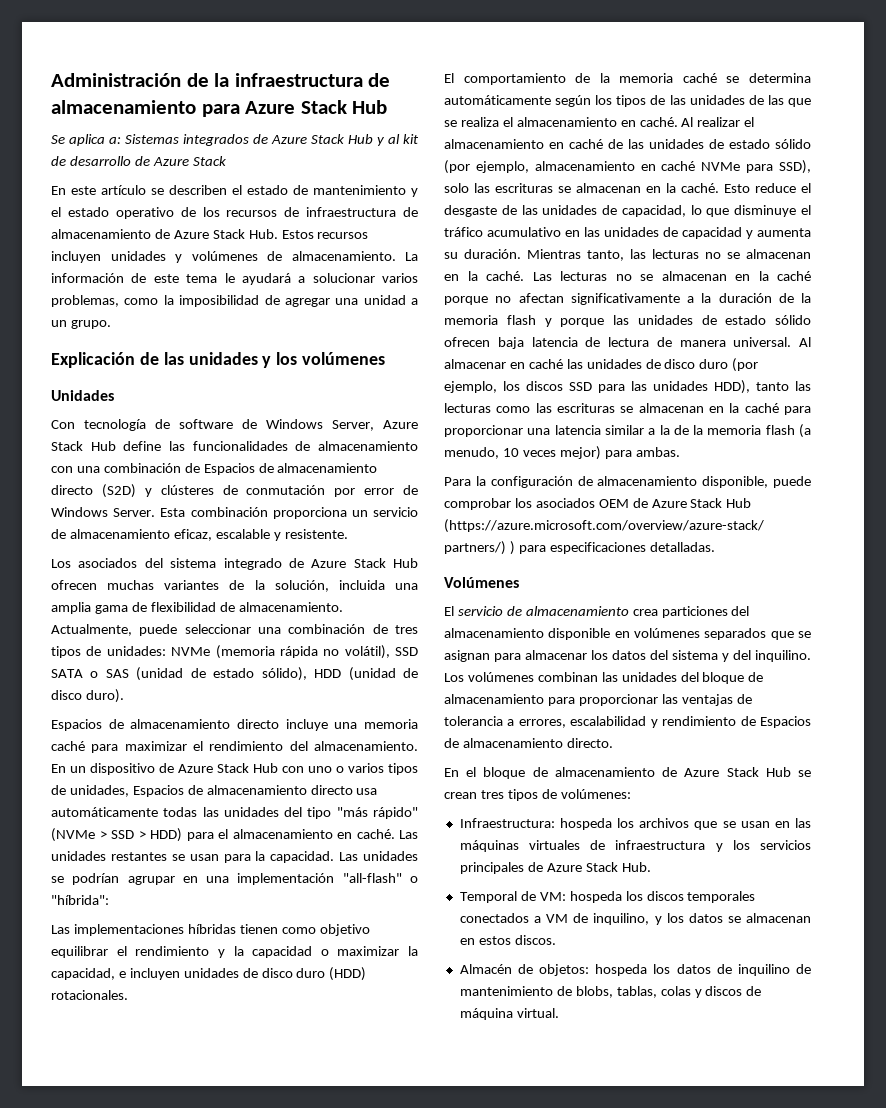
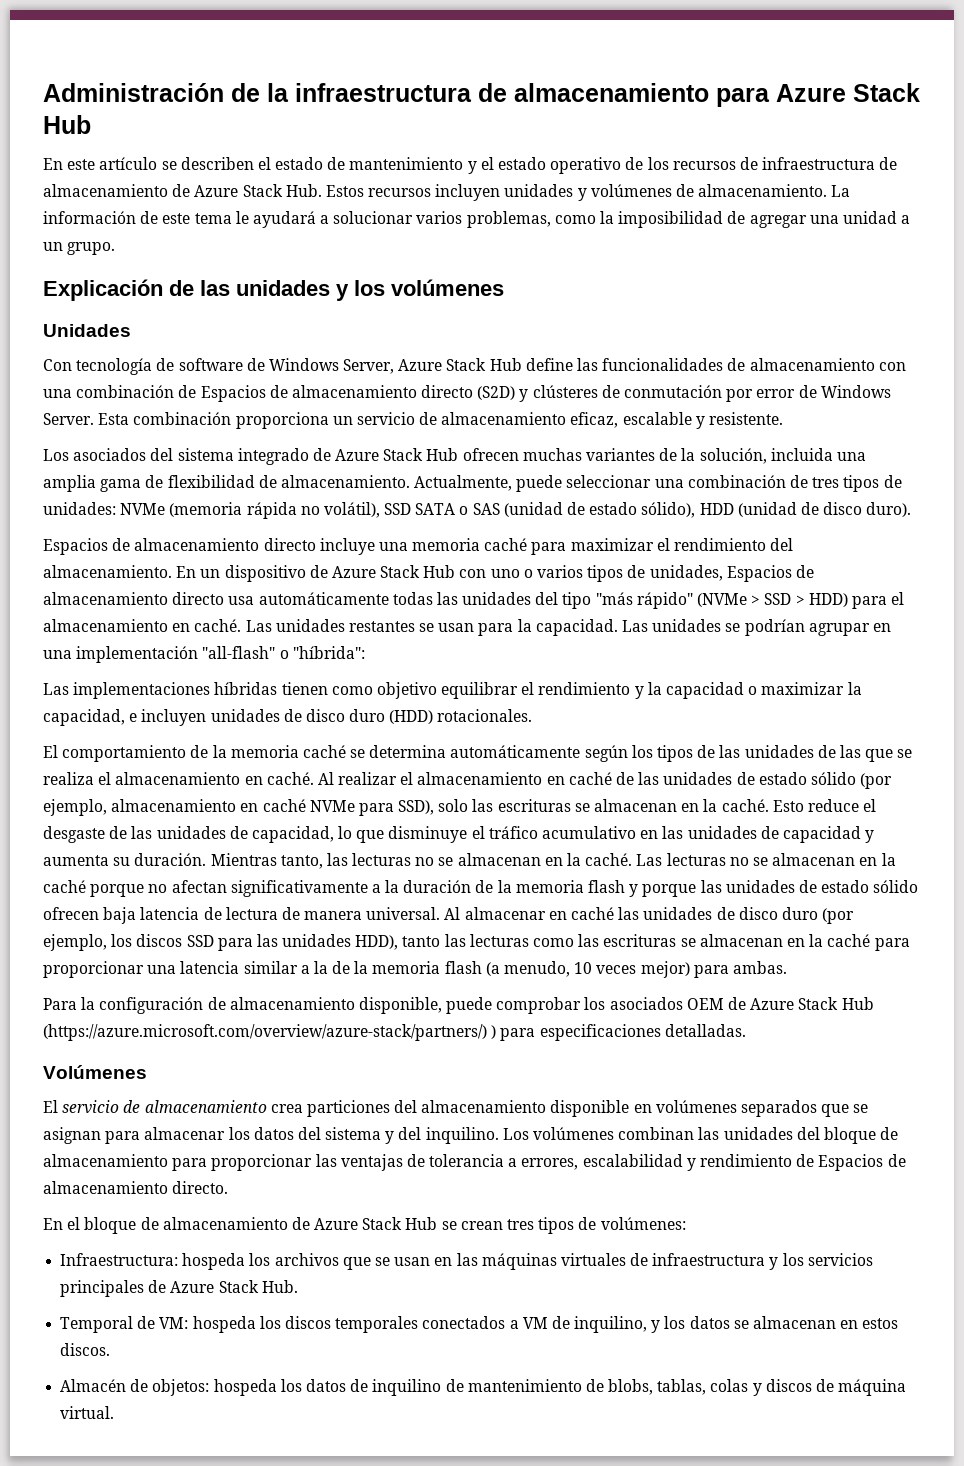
- Se aplica a: Sistemas integrados de Azure Stack Hub y al kit de desarrollo de Azure Stack

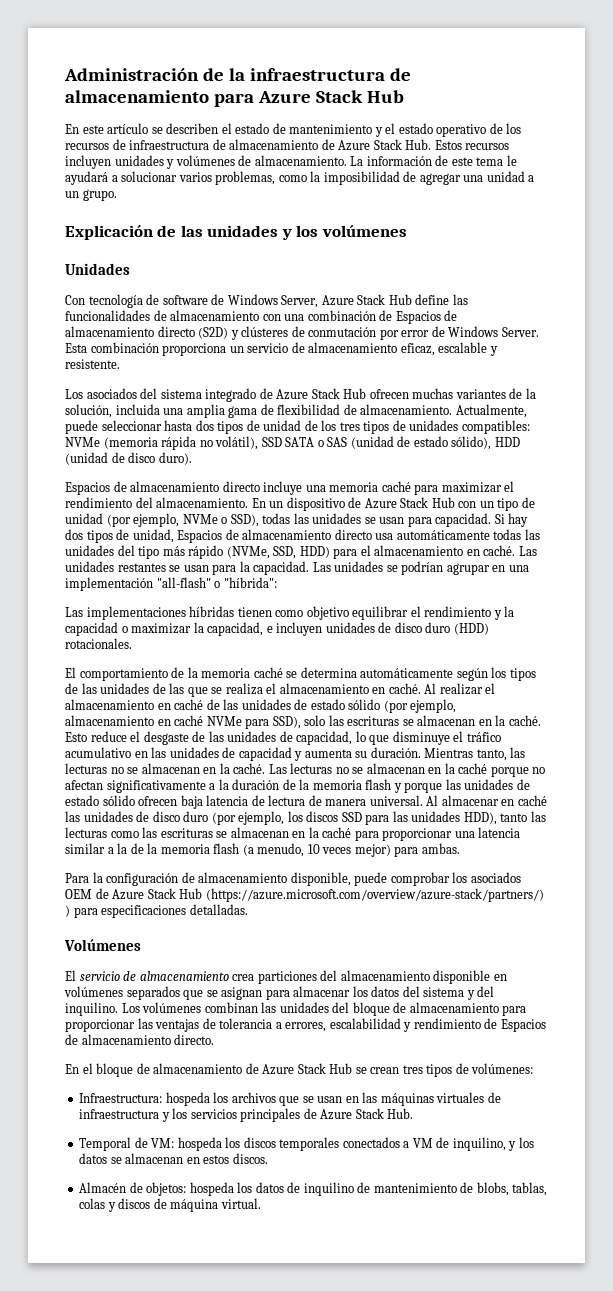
- Actualmente, puede seleccionar una combinación de tres tipos de unidades: NVMe (memoria rápida no volátil), SSD SATA o SAS (unidad de estado sólido), HDD (unidad de disco duro).
+ Actualmente, puede seleccionar hasta dos tipos de unidad de los tres tipos de unidades compatibles: NVMe (memoria rápida no volátil), SSD SATA o SAS (unidad de estado sólido), HDD (unidad de disco duro).
- En un dispositivo de Azure Stack Hub con uno o varios tipos de unidades, Espacios de almacenamiento directo usa automáticamente todas las unidades del tipo "más rápido" (NVMe > SSD > HDD) para el almacenamiento en caché.
+ En un dispositivo de Azure Stack Hub con un tipo de unidad (por ejemplo, NVMe o SSD), todas las unidades se usan para capacidad. Si hay dos tipos de unidad, Espacios de almacenamiento directo usa automáticamente todas las unidades del tipo más rápido (NVMe, SSD, HDD) para el almacenamiento en caché.

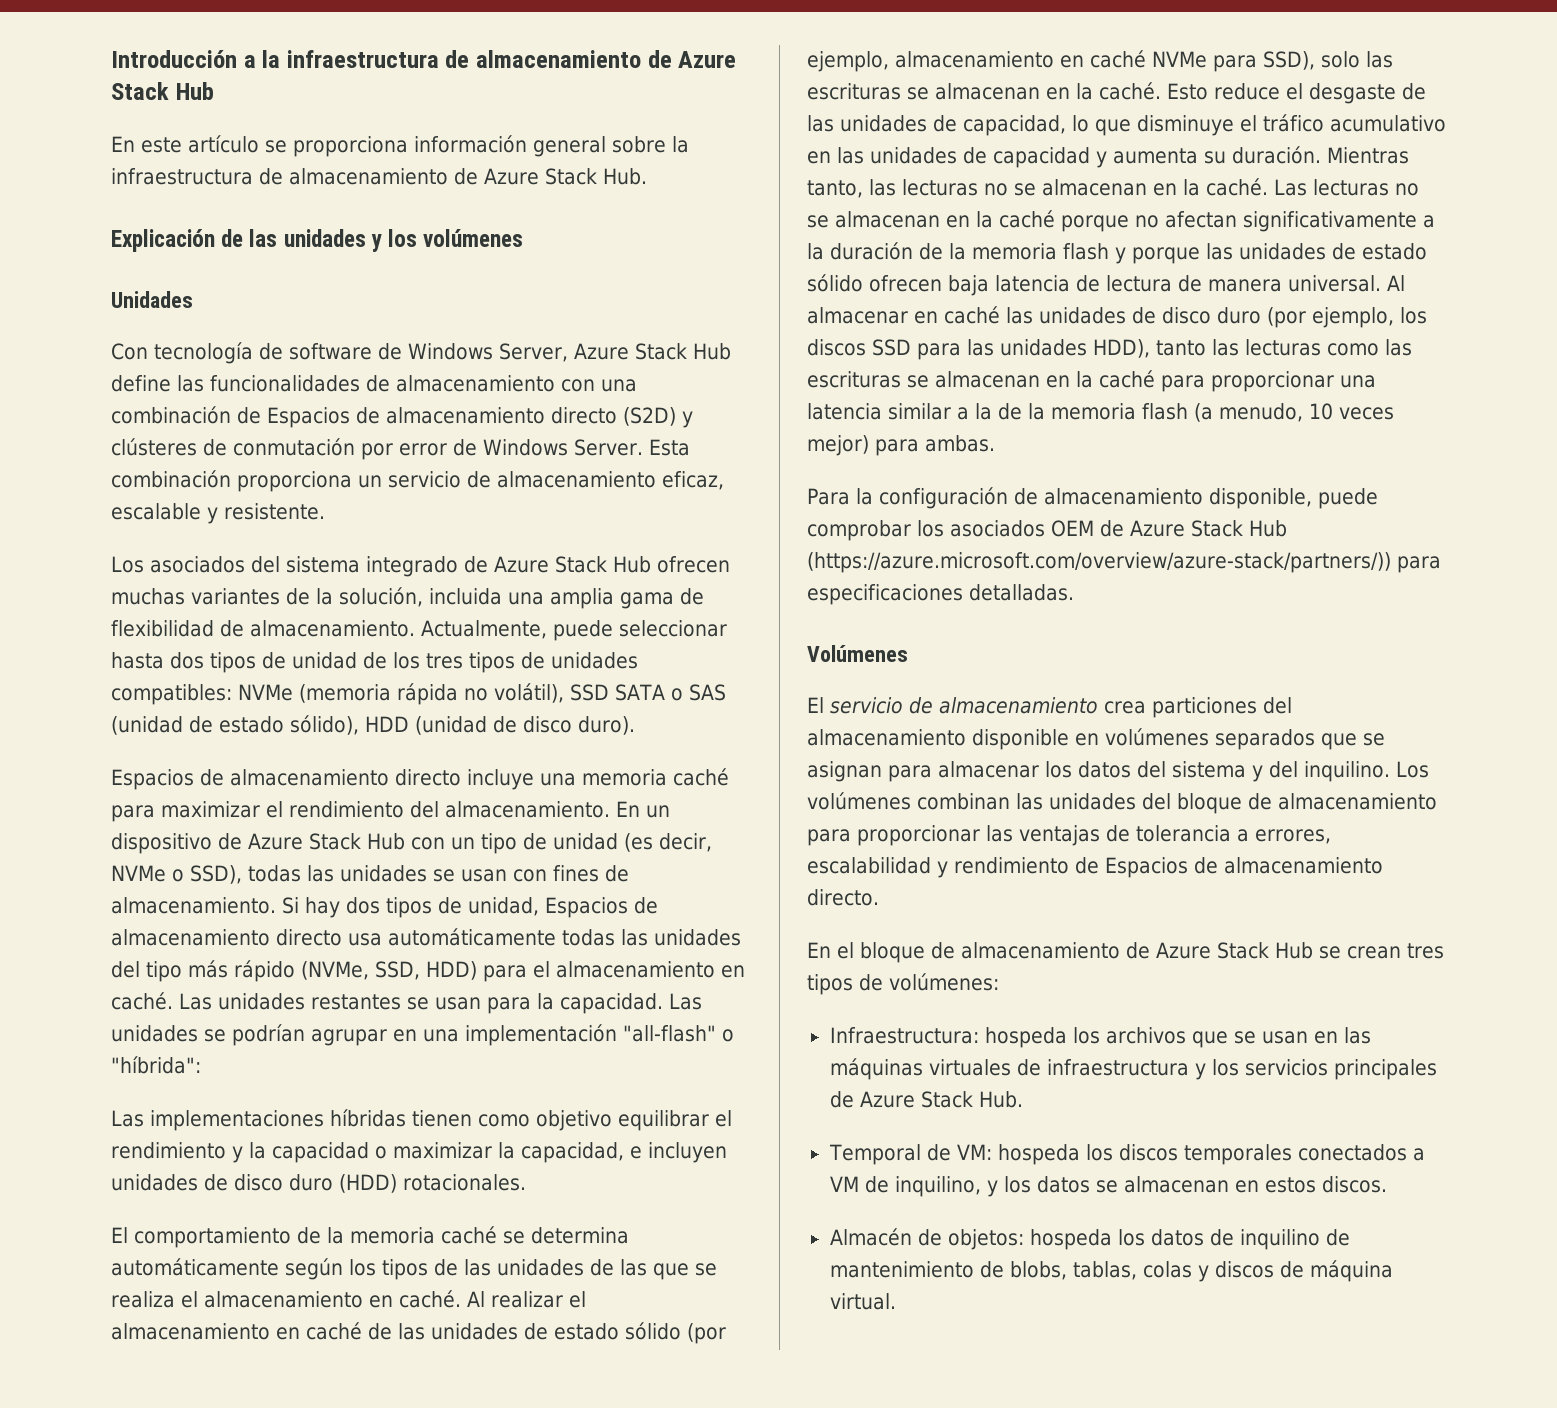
- Administración de la infraestructura de almacenamiento para Azure Stack Hub
+ Introducción a la infraestructura de almacenamiento de Azure Stack Hub
- En este artículo se describen el estado de mantenimiento y el estado operativo de los recursos de infraestructura de almacenamiento de Azure Stack Hub. Estos recursos incluyen unidades y volúmenes de almacenamiento. La información de este tema le ayudará a solucionar varios problemas, como la imposibilidad de agregar una unidad a un grupo.
+ En este artículo se proporciona información general sobre la infraestructura de almacenamiento de Azure Stack Hub.
- En un dispositivo de Azure Stack Hub con un tipo de unidad (por ejemplo, NVMe o SSD), todas las unidades se usan para capacidad.
+ En un dispositivo de Azure Stack Hub con un tipo de unidad (es decir, NVMe o SSD), todas las unidades se usan con fines de almacenamiento.
- Para la configuración de almacenamiento disponible, puede comprobar los asociados OEM de Azure Stack Hub (https://azure.microsoft.com/overview/azure-stack/partners/) ) para especificaciones detalladas.
+ Para la configuración de almacenamiento disponible, puede comprobar los asociados OEM de Azure Stack Hub (https://azure.microsoft.com/overview/azure-stack/partners/)) para especificaciones detalladas.

